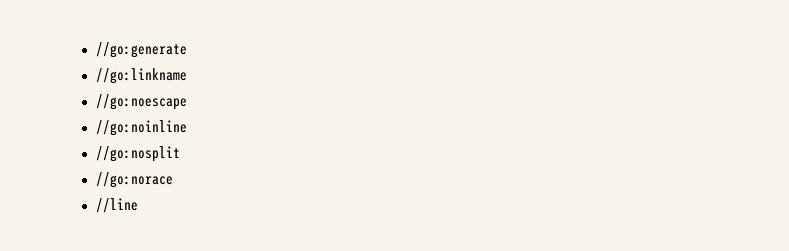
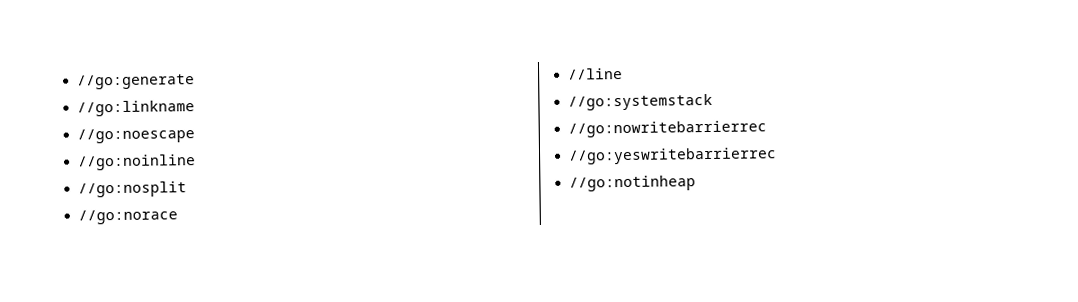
+ //go:systemstack
+ //go:nowritebarrierrec
+ //go:yeswritebarrierrec
+ //go:notinheap

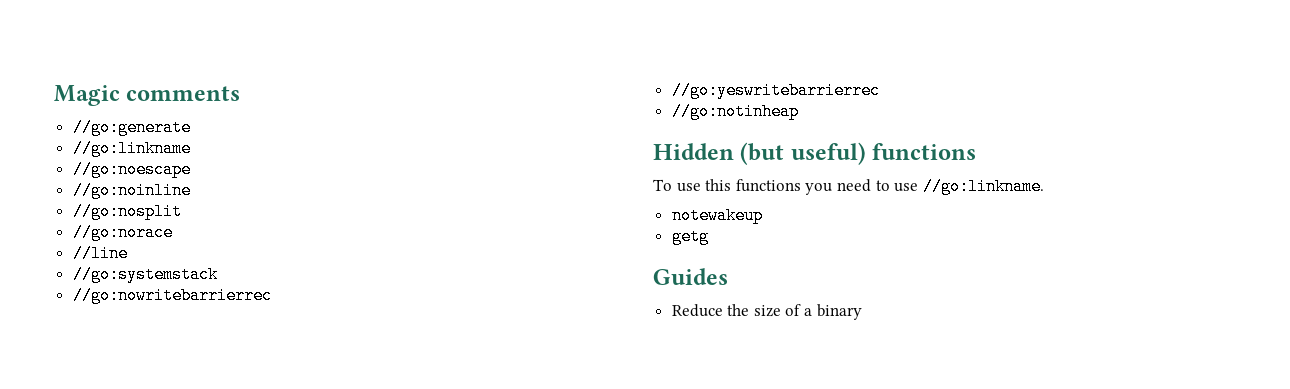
+ Magic comments
+ Hidden (but useful) functions
+ To use this functions you need to use //go:linkname.
+ notewakeup
+ getg
+ Guides
+ Reduce the size of a binary

